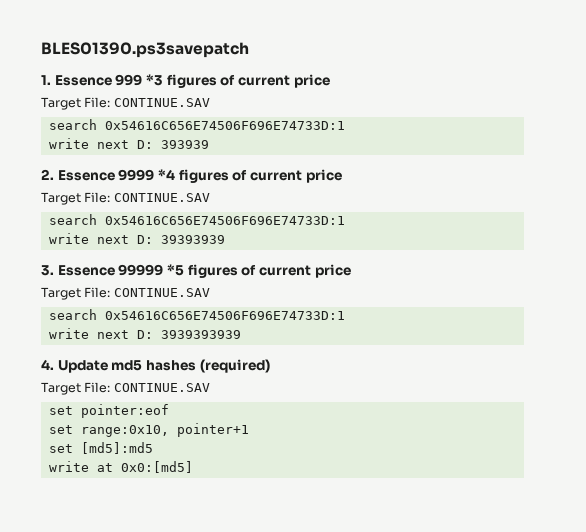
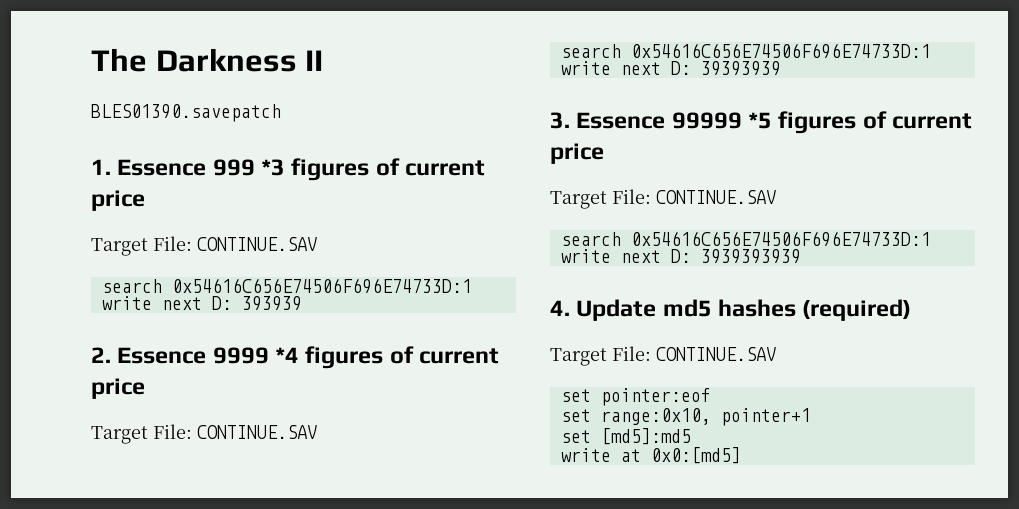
- BLES01390.ps3savepatch
+ The Darkness II
+ BLES01390.savepatch

